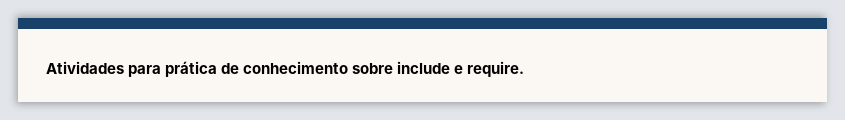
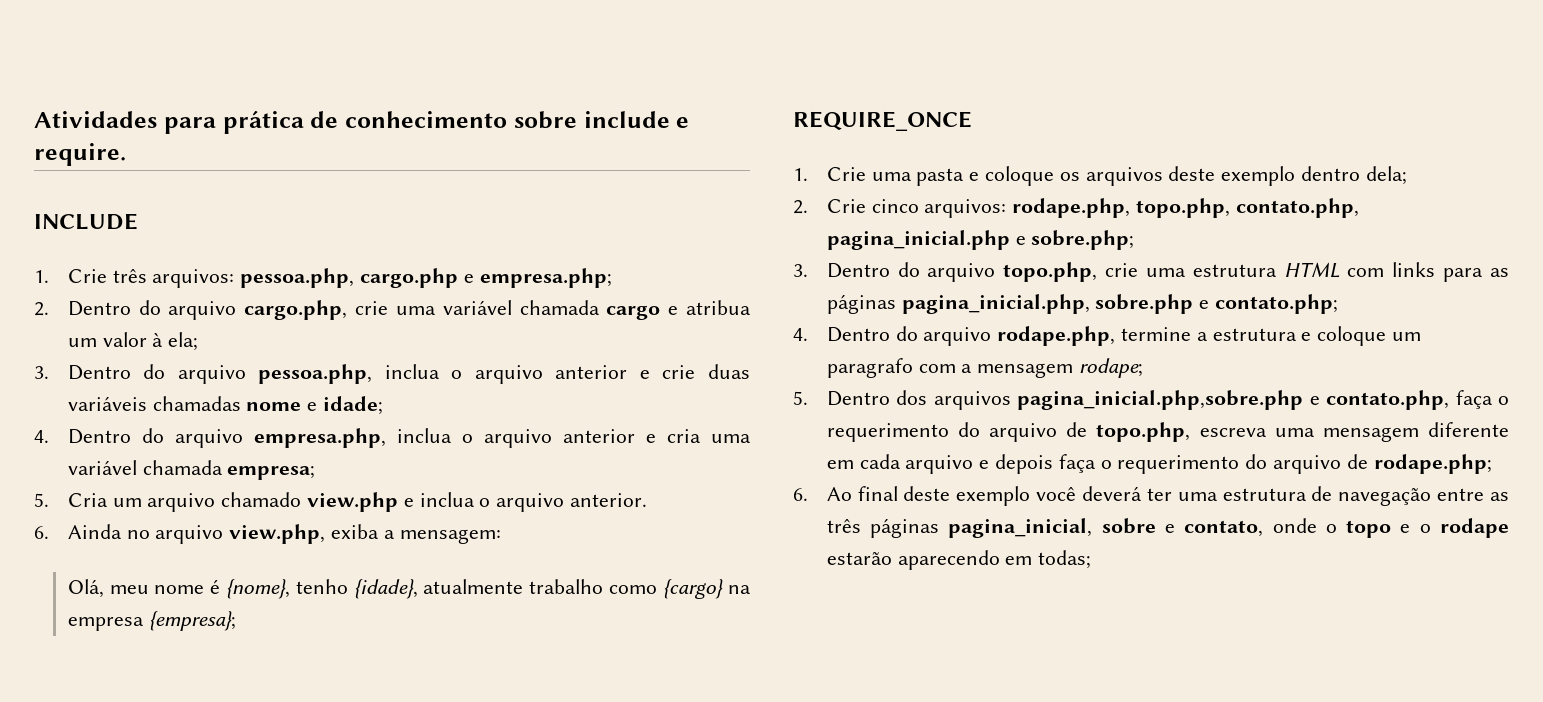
+ INCLUDE
+ 1. Crie três arquivos: pessoa.php, cargo.php e empresa.php;
+ 2. Dentro do arquivo cargo.php, crie uma variável chamada cargo e atribua um valor à ela;
+ 3. Dentro do arquivo pessoa.php, inclua o arquivo anterior e crie duas variáveis chamadas nome e idade;
+ 4. Dentro do arquivo empresa.php, inclua o arquivo anterior e cria uma variável chamada empresa;
+ 5. Cria um arquivo chamado view.php e inclua o arquivo anterior.
+ 6. Ainda no arquivo view.php, exiba a mensagem:
+ Olá, meu nome é {nome}, tenho {idade}, atualmente trabalho como {cargo} na empresa {empresa};
+ REQUIRE_ONCE
+ 1. Crie uma pasta e coloque os arquivos deste exemplo dentro dela;
+ 2. Crie cinco arquivos: rodape.php, topo.php, contato.php, pagina_inicial.php e sobre.php;
+ 3. Dentro do arquivo topo.php, crie uma estrutura HTML com links para as páginas pagina_inicial.php, sobre.php e contato.php;
+ 4. Dentro do arquivo rodape.php, termine a estrutura e coloque um paragrafo com a mensagem rodape;
+ 5. Dentro dos arquivos pagina_inicial.php,sobre.php e contato.php, faça o requerimento do arquivo de topo.php, escreva uma mensagem diferente em cada arquivo e depois faça o requerimento do arquivo de rodape.php;
+ 6. Ao final deste exemplo você deverá ter uma estrutura de navegação entre as três páginas pagina_inicial, sobre e contato, onde o topo e o rodape estarão aparecendo em todas;

